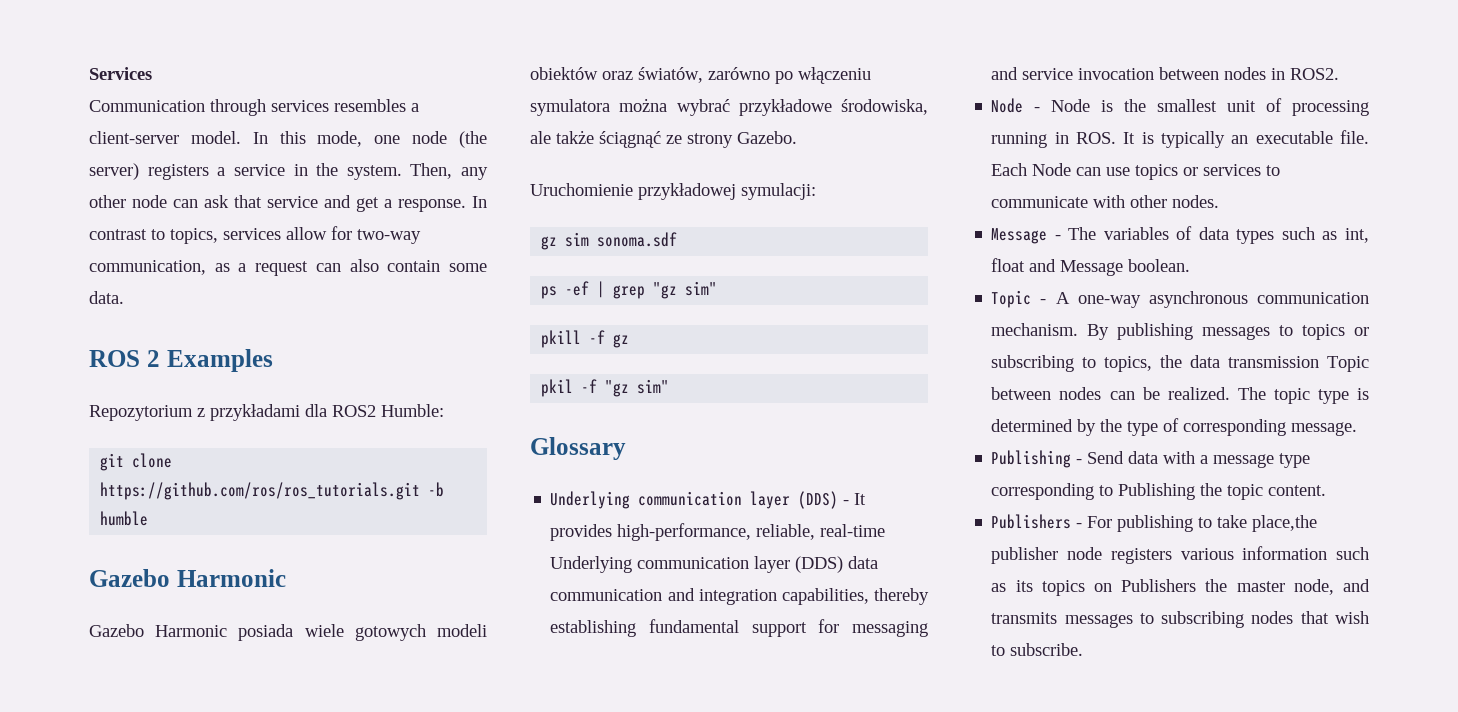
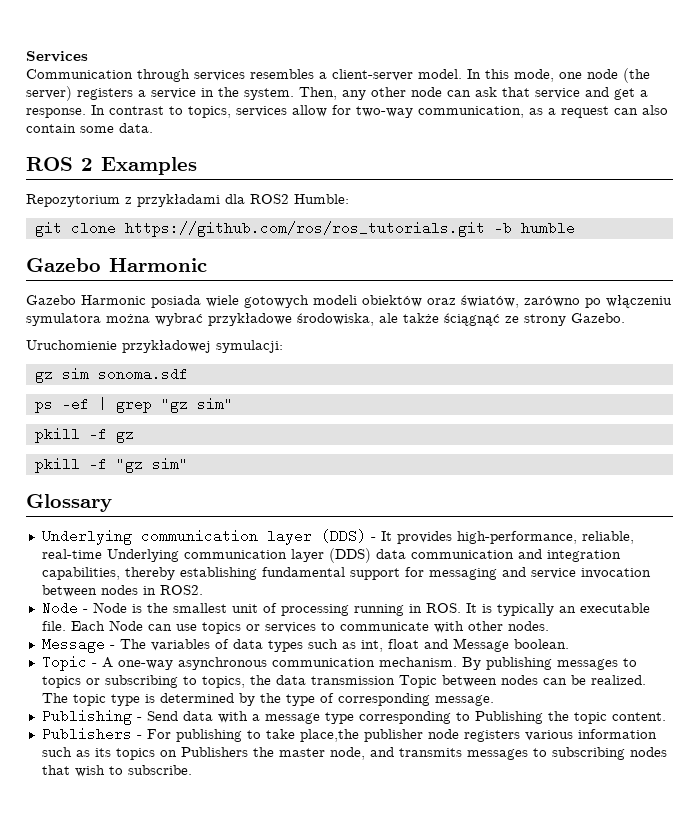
- pkil -f "gz sim"
+ pkill -f "gz sim"

